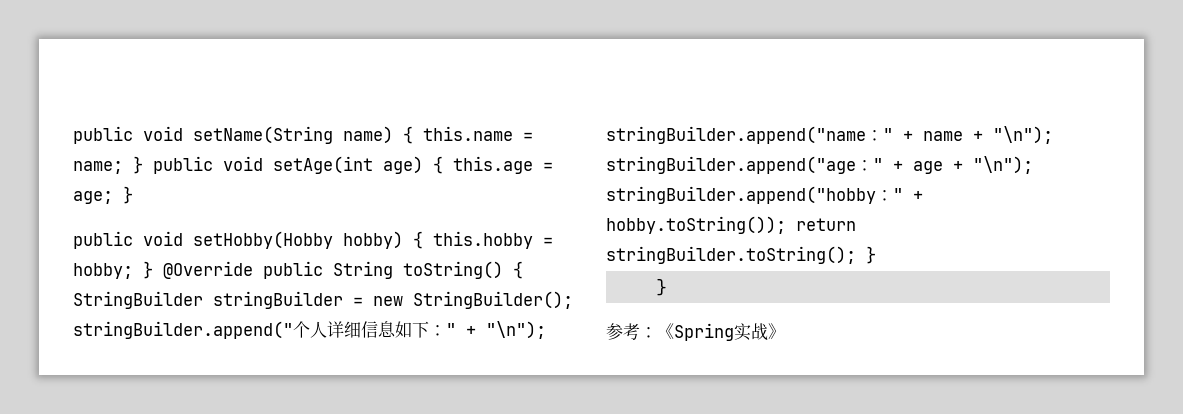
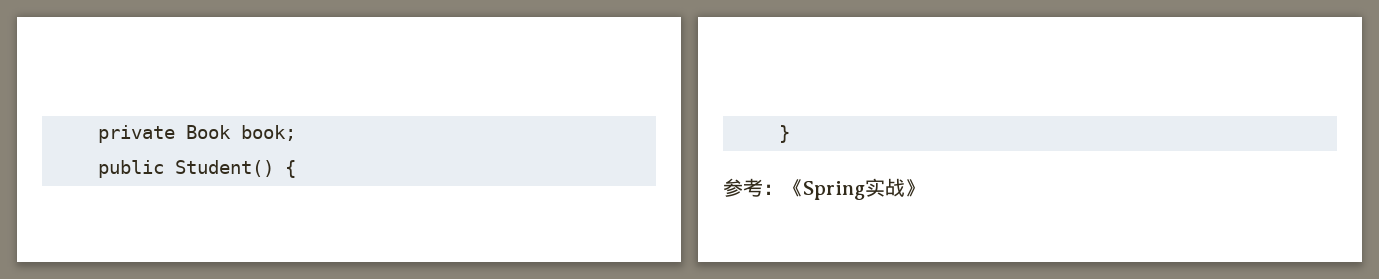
- public void setName(String name) { this.name = name; } public void setAge(int age) { this.age = age; }
- public void setHobby(Hobby hobby) { this.hobby = hobby; } @Override public String toString() { StringBuilder stringBuilder = new StringBuilder(); stringBuilder.append("个人详细信息如下：" + "\n"); stringBuilder.append("name：" + name + "\n"); stringBuilder.append("age：" + age + "\n"); stringBuilder.append("hobby：" + hobby.toString()); return stringBuilder.toString(); }
+ private Book book;
+ public Student() {

